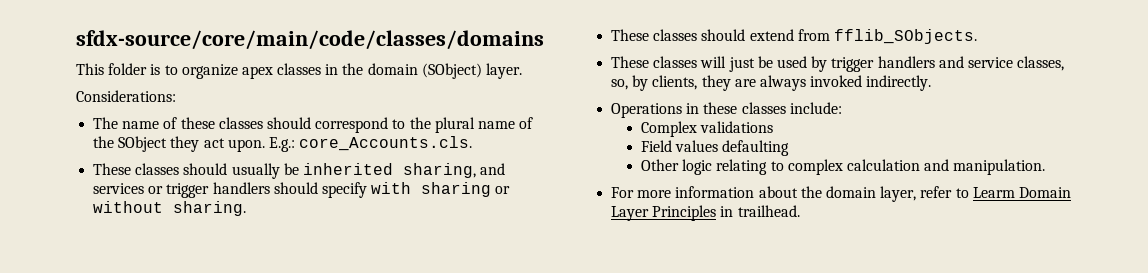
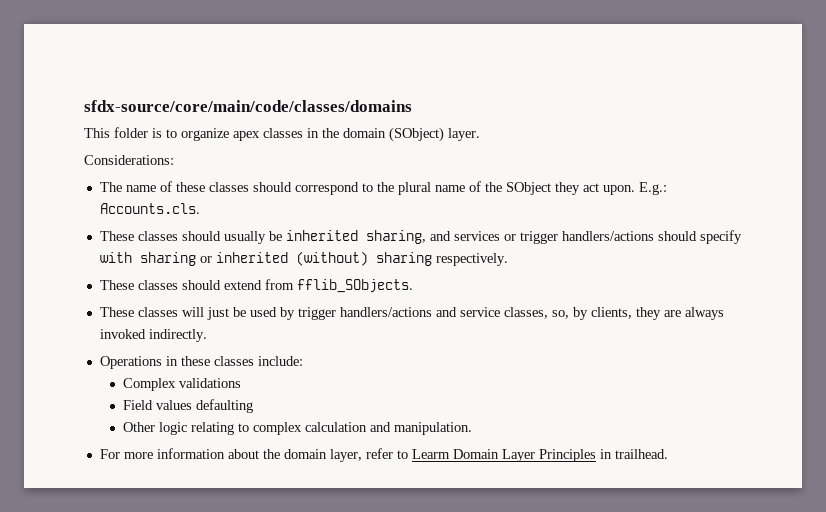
- E.g.: core_Accounts.cls.
+ E.g.: Accounts.cls.
- These classes should usually be inherited sharing, and services or trigger handlers should specify with sharing or without sharing.
+ These classes should usually be inherited sharing, and services or trigger handlers/actions should specify with sharing or inherited (without) sharing respectively.
- These classes will just be used by trigger handlers and service classes, so, by clients, they are always invoked indirectly.
+ These classes will just be used by trigger handlers/actions and service classes, so, by clients, they are always invoked indirectly.

